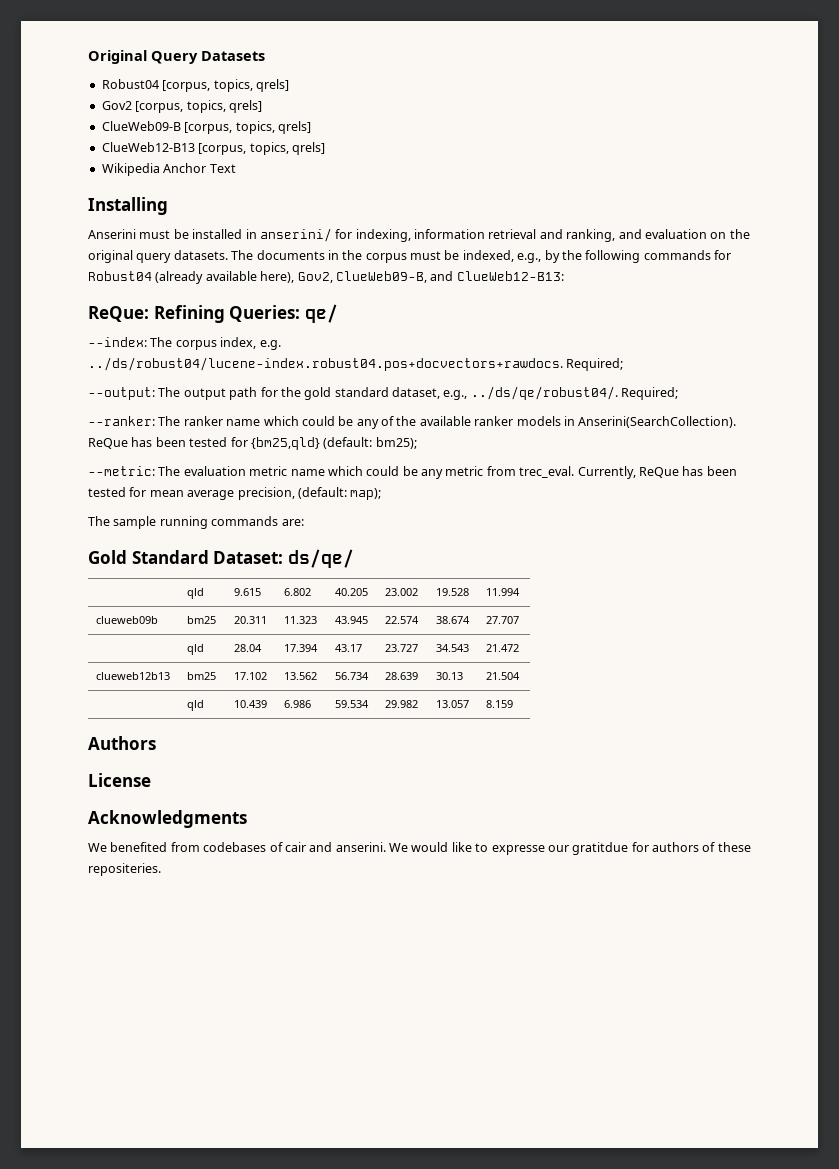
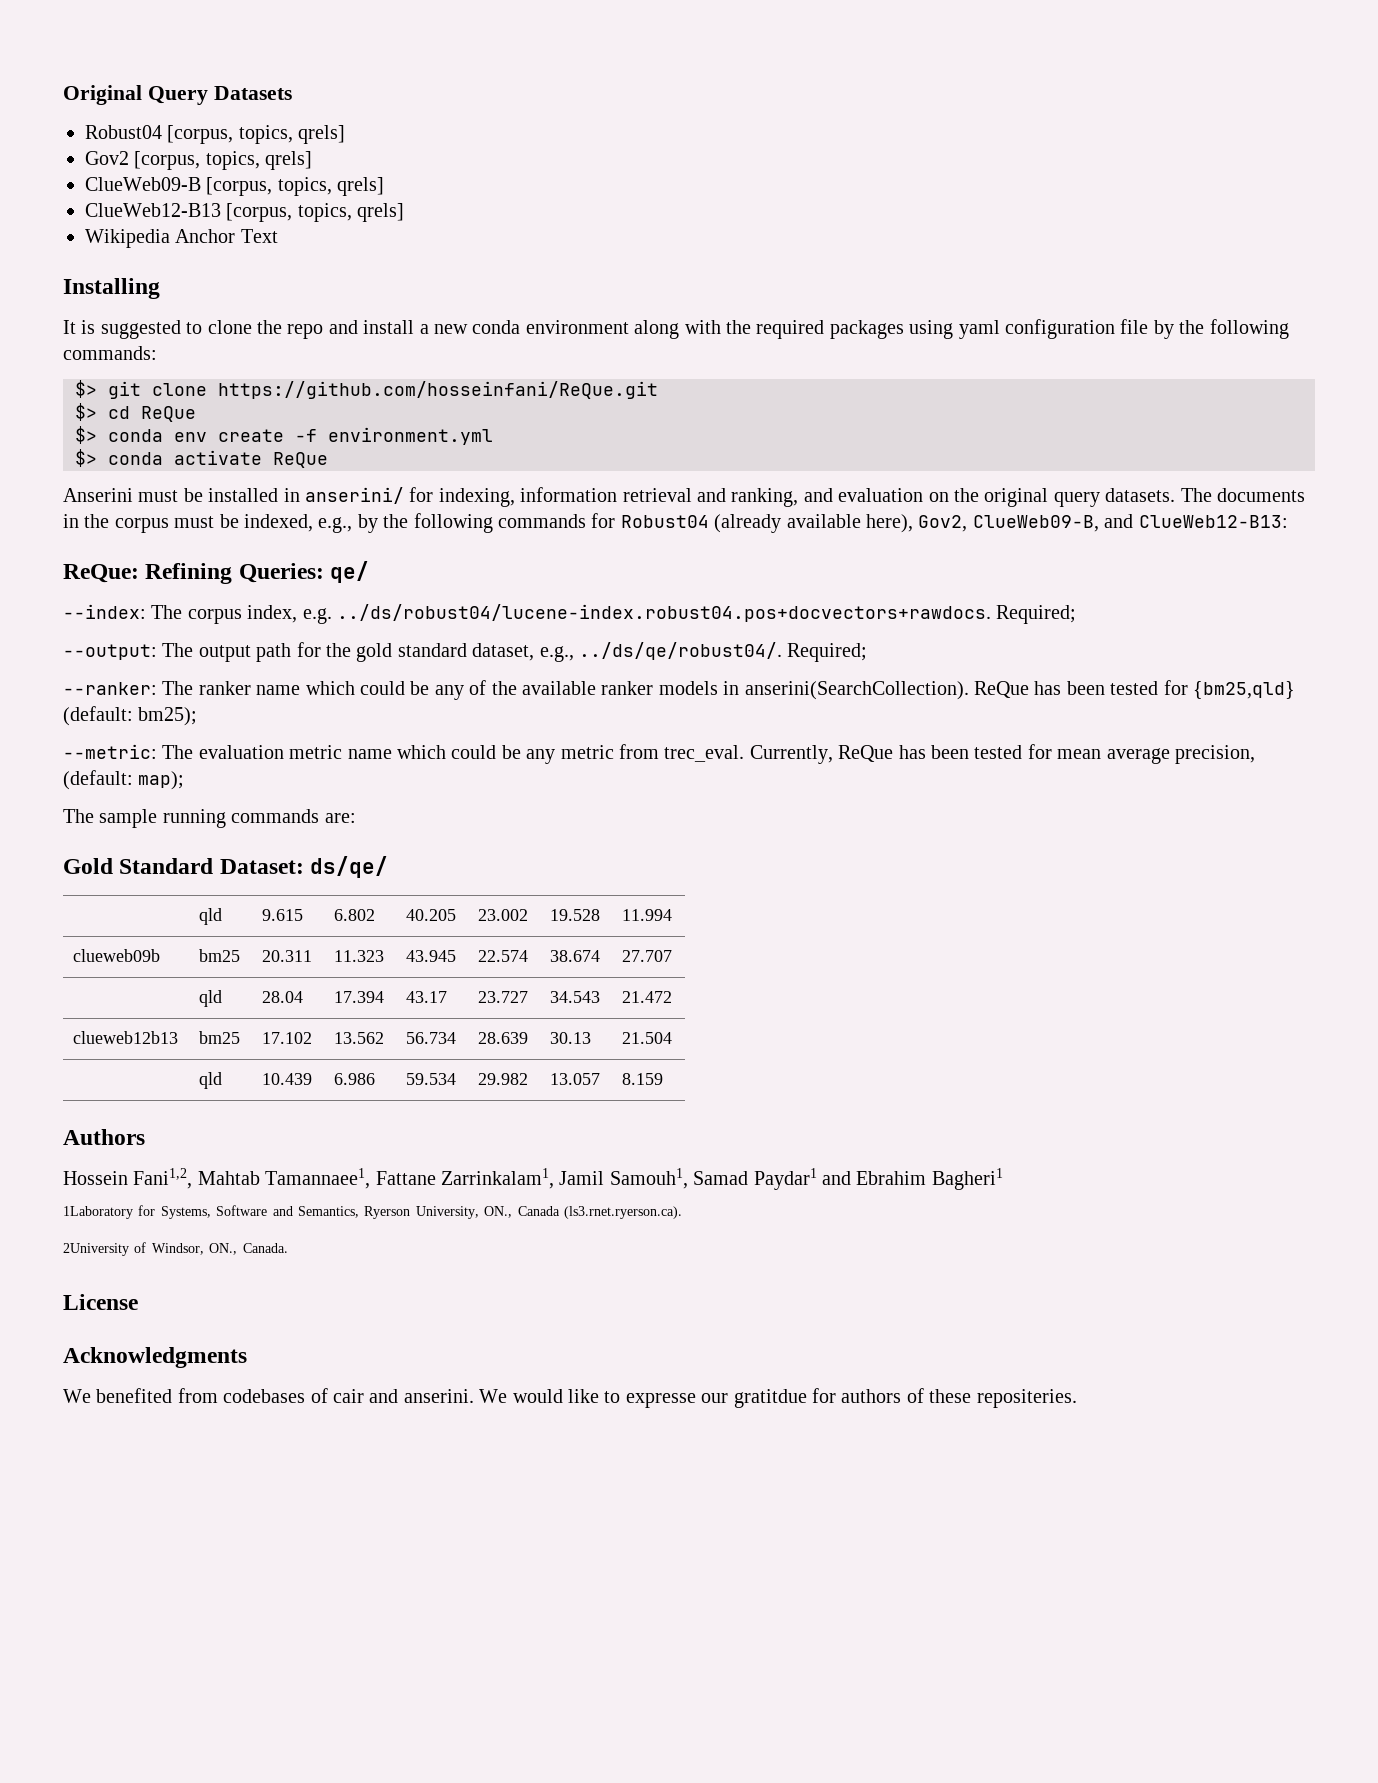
+ It is suggested to clone the repo and install a new conda environment along with the required packages using yaml configuration file by the following commands:
+ $> git clone https://github.com/hosseinfani/ReQue.git
+ $> cd ReQue
+ $> conda env create -f environment.yml
+ $> conda activate ReQue
- --ranker: The ranker name which could be any of the available ranker models in Anserini(SearchCollection).
+ --ranker: The ranker name which could be any of the available ranker models in anserini(SearchCollection).
+ Hossein Fani1,2, Mahtab Tamannaee1, Fattane Zarrinkalam1, Jamil Samouh1, Samad Paydar1 and Ebrahim Bagheri1
+ 1Laboratory for Systems, Software and Semantics, Ryerson University, ON., Canada (ls3.rnet.ryerson.ca).
+ 2University of Windsor, ON., Canada.

